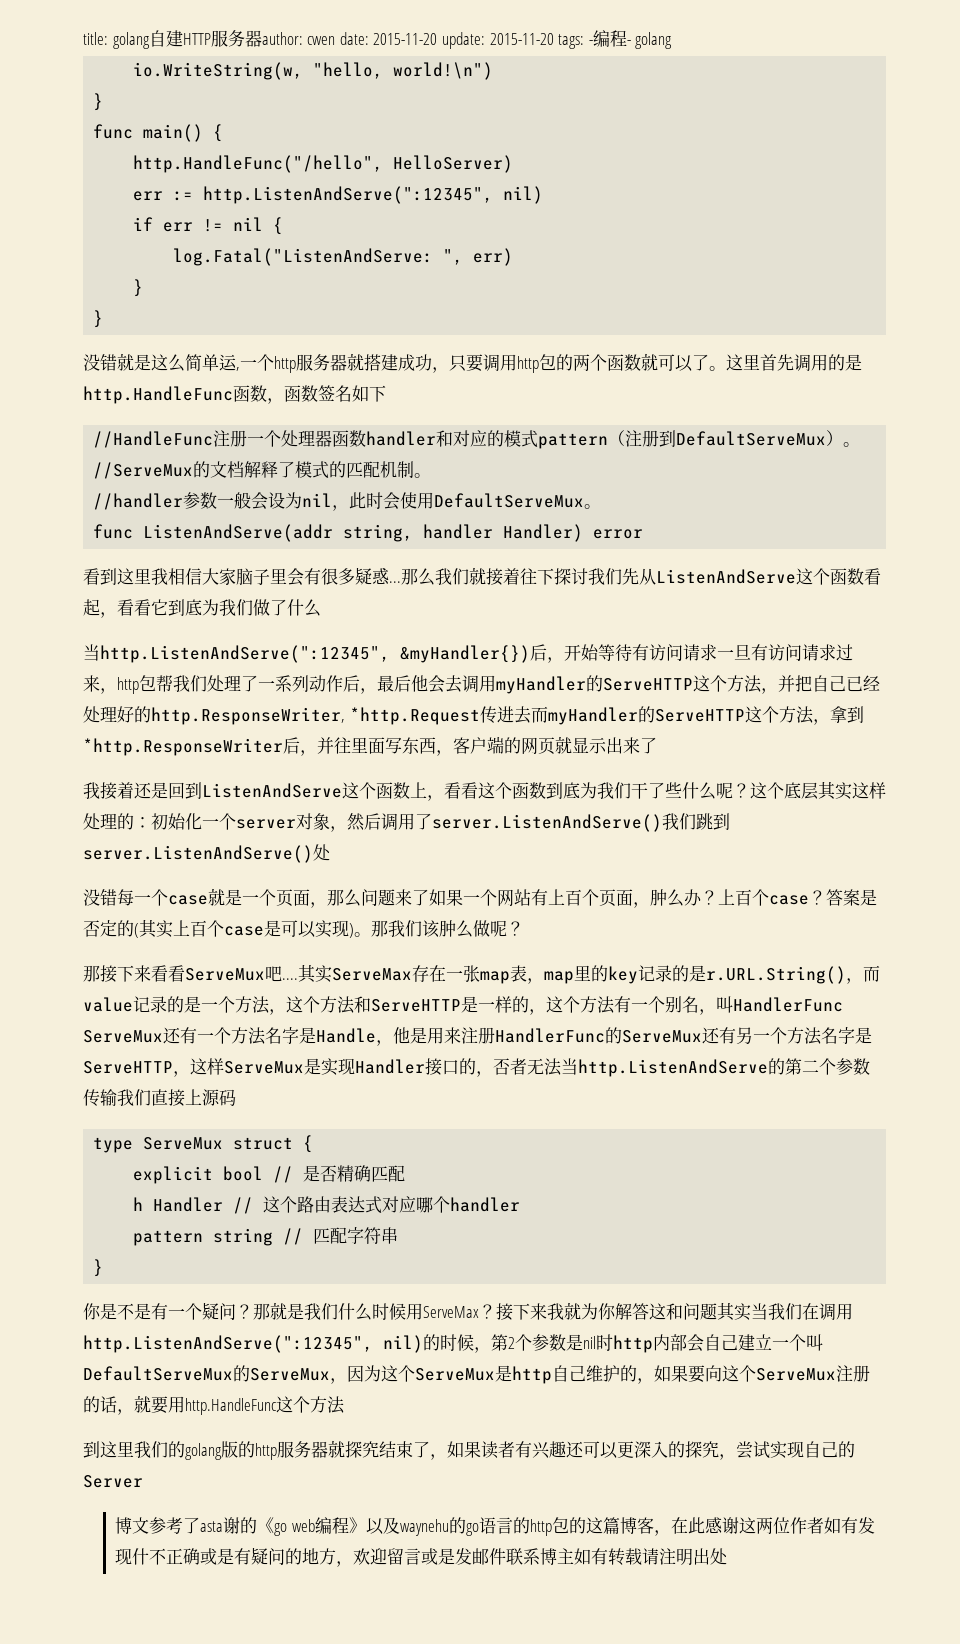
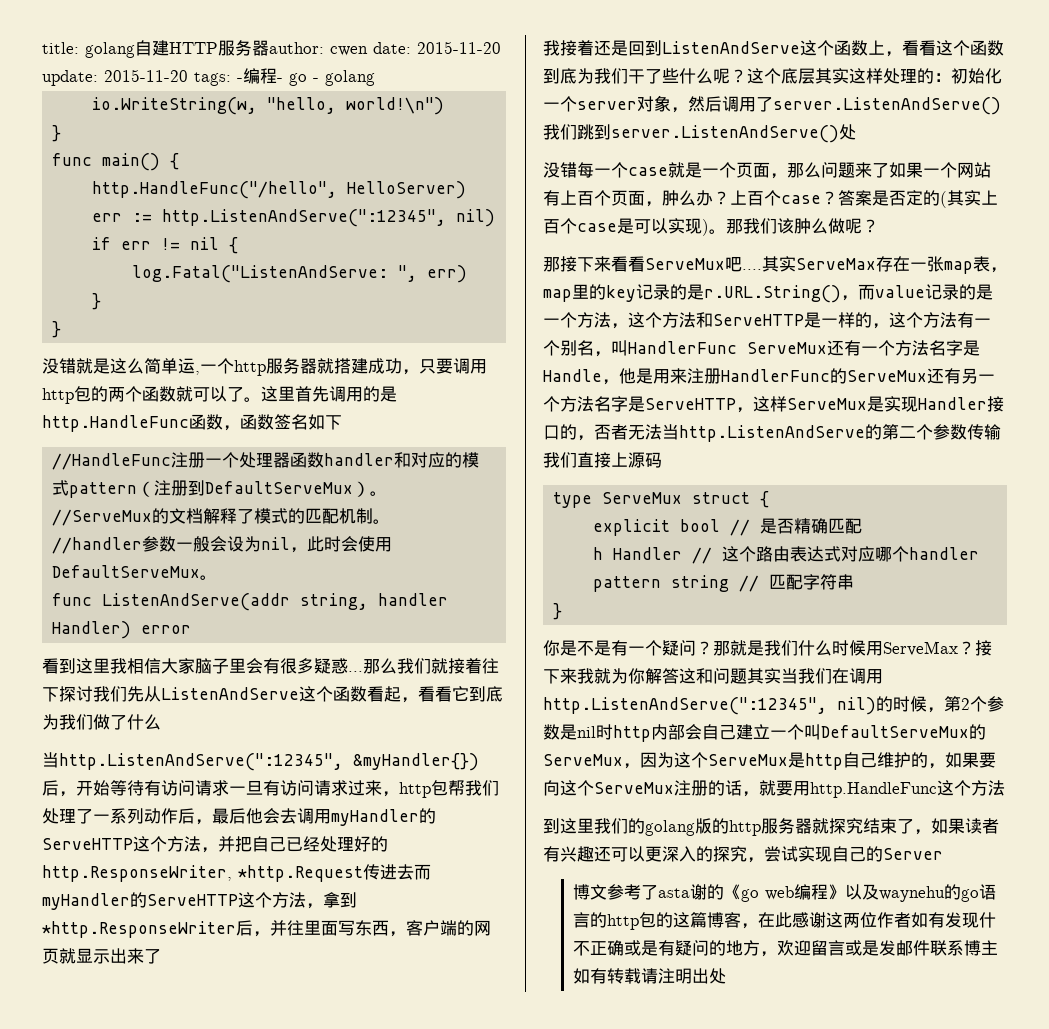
- title: golang自建HTTP服务器author: cwen date: 2015-11-20 update: 2015-11-20 tags: -编程- golang
+ title: golang自建HTTP服务器author: cwen date: 2015-11-20 update: 2015-11-20 tags: -编程- go - golang

